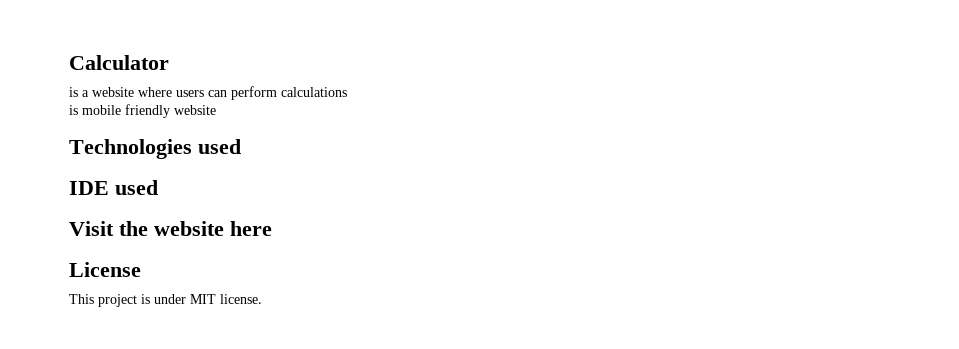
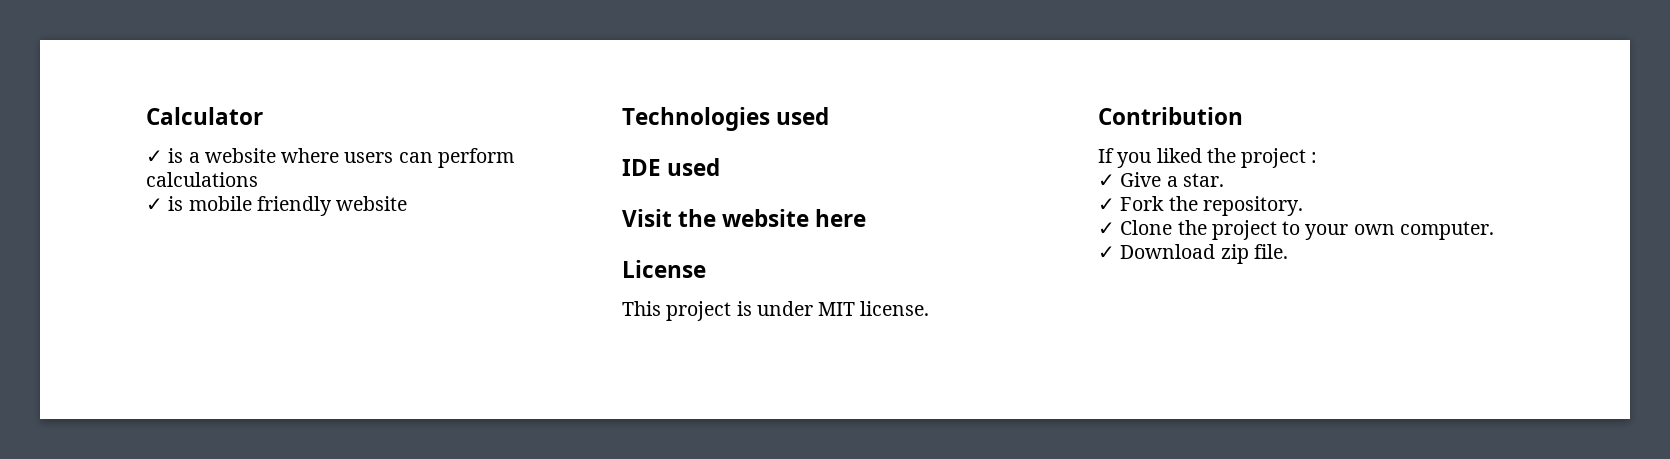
- is a website where users can perform calculations
+ ✓ is a website where users can perform calculations
- is mobile friendly website
+ ✓ is mobile friendly website
+ Contribution
+ If you liked the project :
+ ✓ Give a star.
+ ✓ Fork the repository.
+ ✓ Clone the project to your own computer.
+ ✓ Download zip file.

